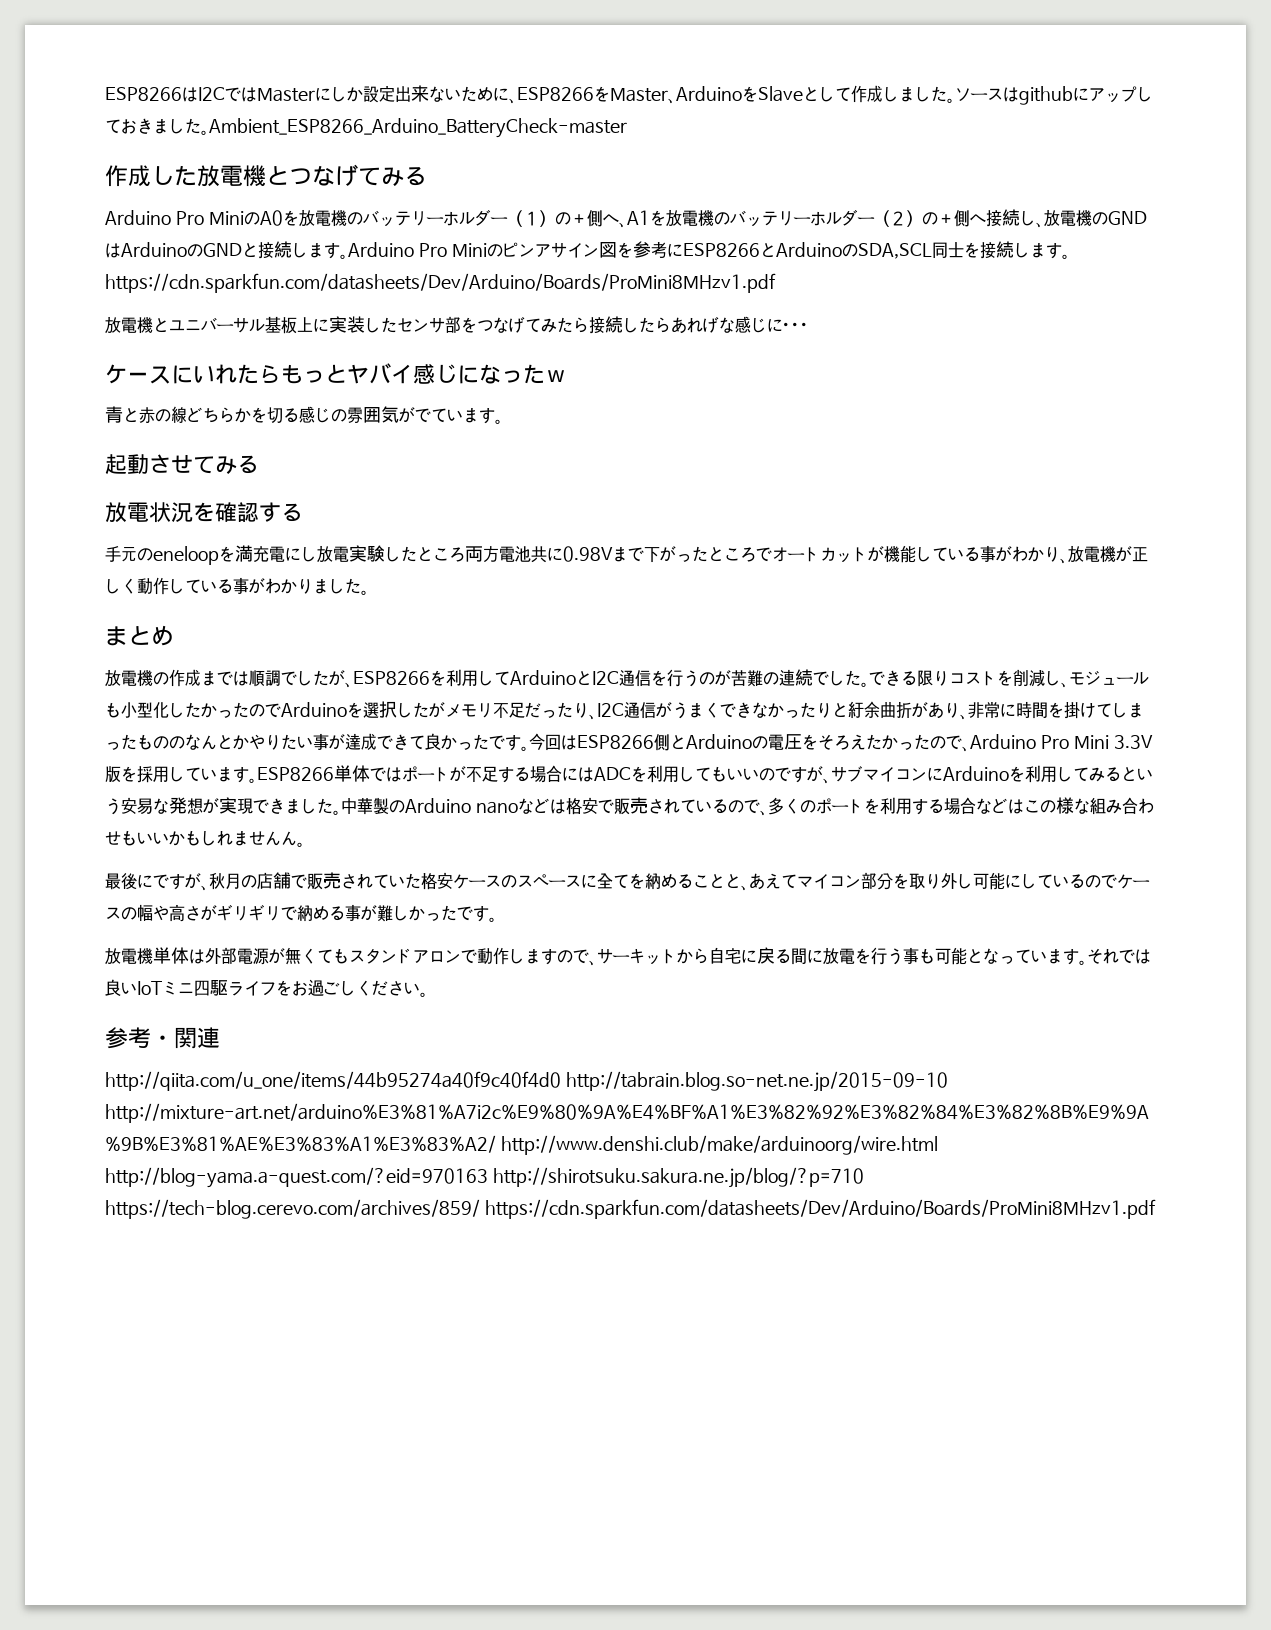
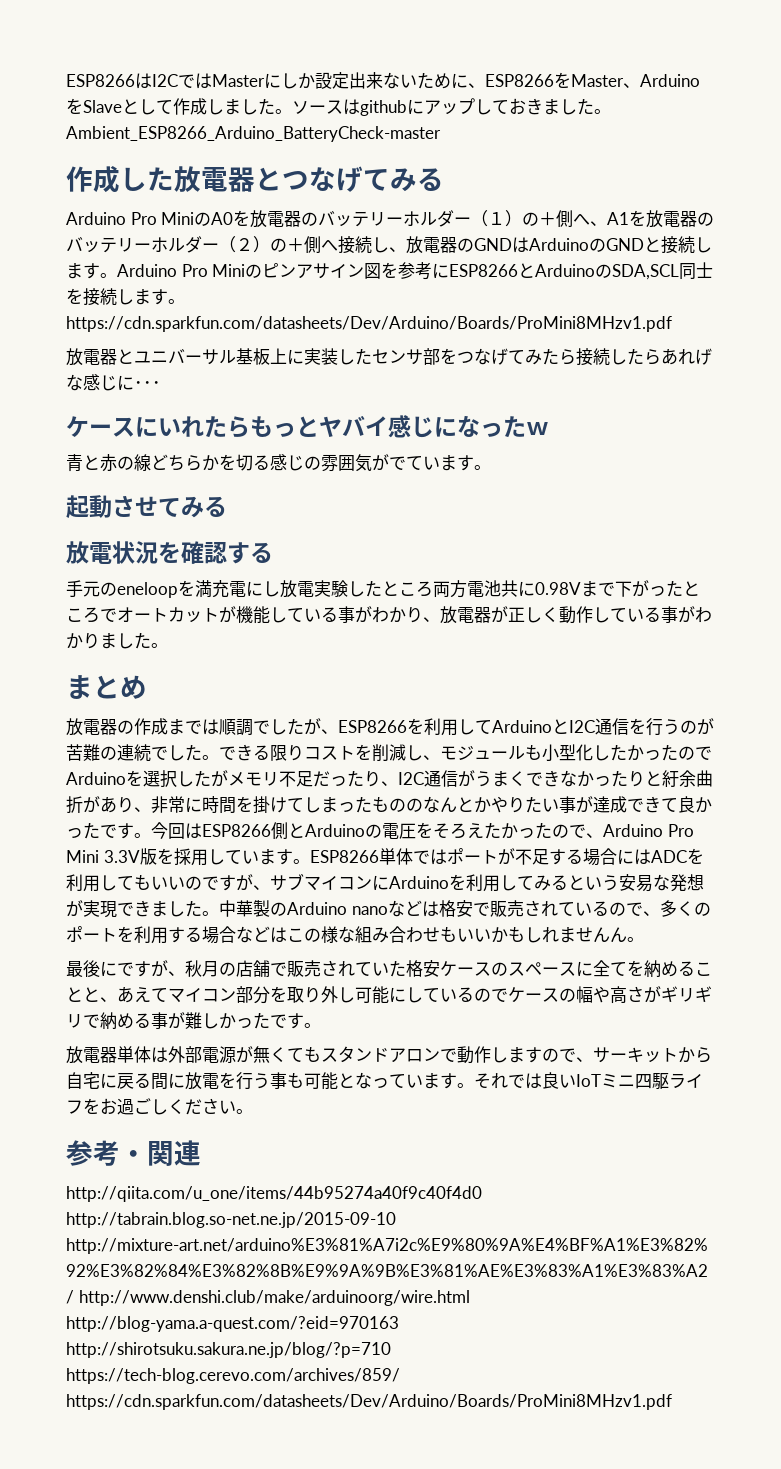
- 作成した放電機とつなげてみる
+ 作成した放電器とつなげてみる
- Arduino Pro MiniのA0を放電機のバッテリーホルダー（１）の＋側へ、A1を放電機のバッテリーホルダー（２）の＋側へ接続し、放電機のGNDはArduinoのGNDと接続します。
+ Arduino Pro MiniのA0を放電器のバッテリーホルダー（１）の＋側へ、A1を放電器のバッテリーホルダー（２）の＋側へ接続し、放電器のGNDはArduinoのGNDと接続します。
- 放電機とユニバーサル基板上に実装したセンサ部をつなげてみたら接続したらあれげな感じに･･･
+ 放電器とユニバーサル基板上に実装したセンサ部をつなげてみたら接続したらあれげな感じに･･･
- 手元のeneloopを満充電にし放電実験したところ両方電池共に0.98Vまで下がったところでオートカットが機能している事がわかり、放電機が正しく動作している事がわかりました。
+ 手元のeneloopを満充電にし放電実験したところ両方電池共に0.98Vまで下がったところでオートカットが機能している事がわかり、放電器が正しく動作している事がわかりました。
- 放電機の作成までは順調でしたが、ESP8266を利用してArduinoとI2C通信を行うのが苦難の連続でした。
+ 放電器の作成までは順調でしたが、ESP8266を利用してArduinoとI2C通信を行うのが苦難の連続でした。
- 放電機単体は外部電源が無くてもスタンドアロンで動作しますので、サーキットから自宅に戻る間に放電を行う事も可能となっています。
+ 放電器単体は外部電源が無くてもスタンドアロンで動作しますので、サーキットから自宅に戻る間に放電を行う事も可能となっています。

